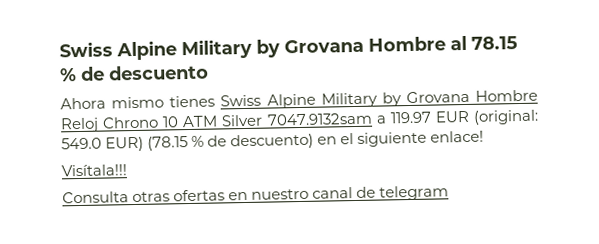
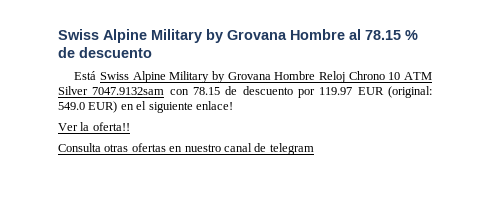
- Ahora mismo tienes Swiss Alpine Military by Grovana Hombre Reloj Chrono 10 ATM Silver 7047.9132sam a 119.97 EUR (original: 549.0 EUR) (78.15 % de descuento) en el siguiente enlace!
+ Está Swiss Alpine Military by Grovana Hombre Reloj Chrono 10 ATM Silver 7047.9132sam con 78.15 de descuento por 119.97 EUR (original: 549.0 EUR) en el siguiente enlace!
- Visítala!!!
+ Ver la oferta!!

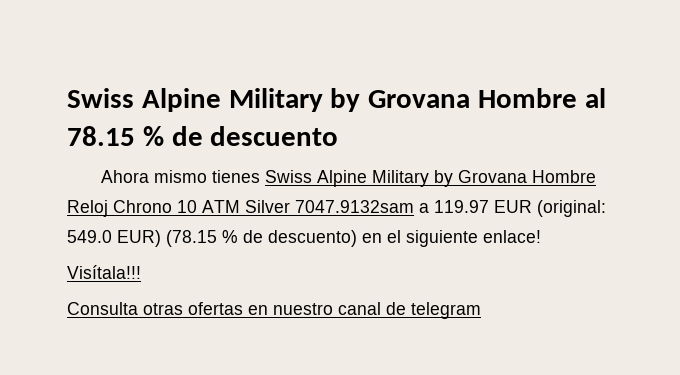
- Está Swiss Alpine Military by Grovana Hombre Reloj Chrono 10 ATM Silver 7047.9132sam con 78.15 de descuento por 119.97 EUR (original: 549.0 EUR) en el siguiente enlace!
+ Ahora mismo tienes Swiss Alpine Military by Grovana Hombre Reloj Chrono 10 ATM Silver 7047.9132sam a 119.97 EUR (original: 549.0 EUR) (78.15 % de descuento) en el siguiente enlace!
- Ver la oferta!!
+ Visítala!!!

